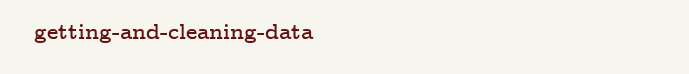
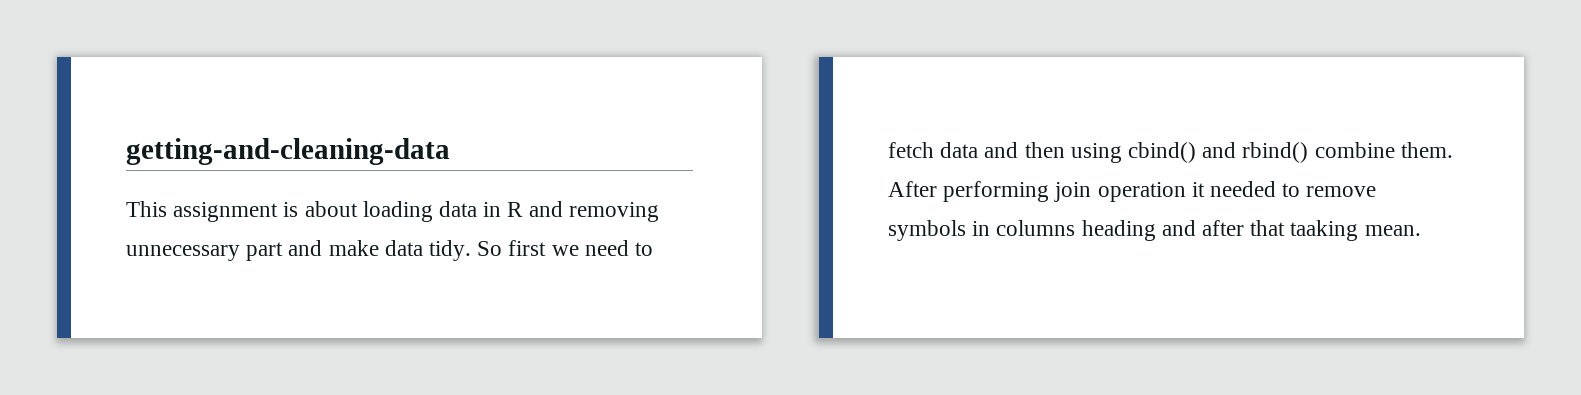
+ This assignment is about loading data in R and removing unnecessary part and make data tidy. So first we need to fetch data and then using cbind() and rbind() combine them. After performing join operation it needed to remove symbols in columns heading and after that taaking mean.

